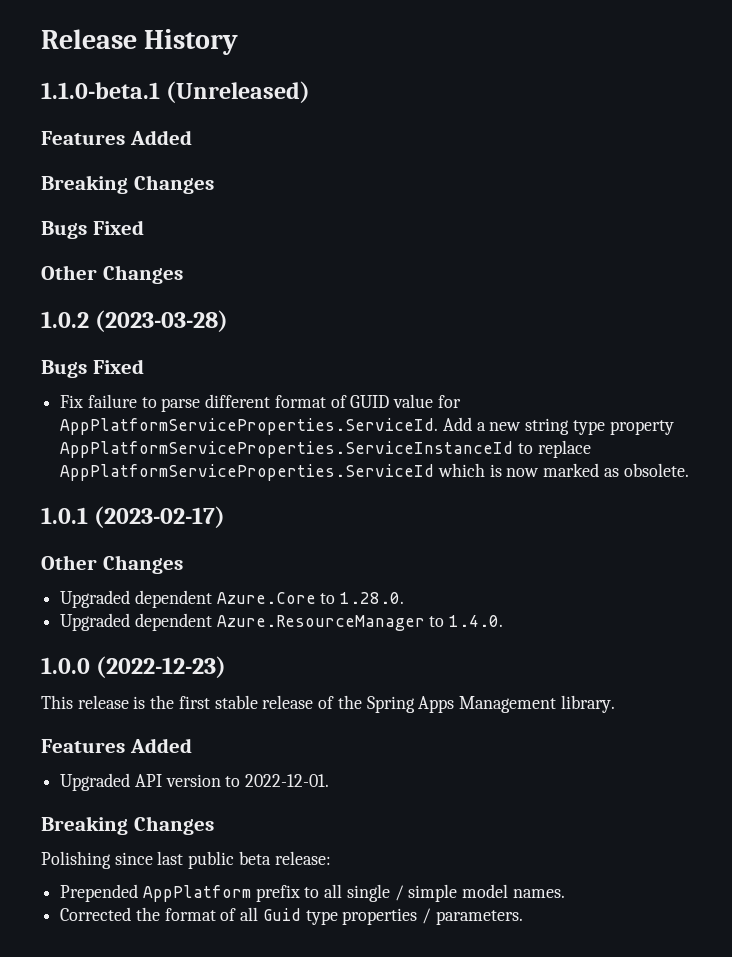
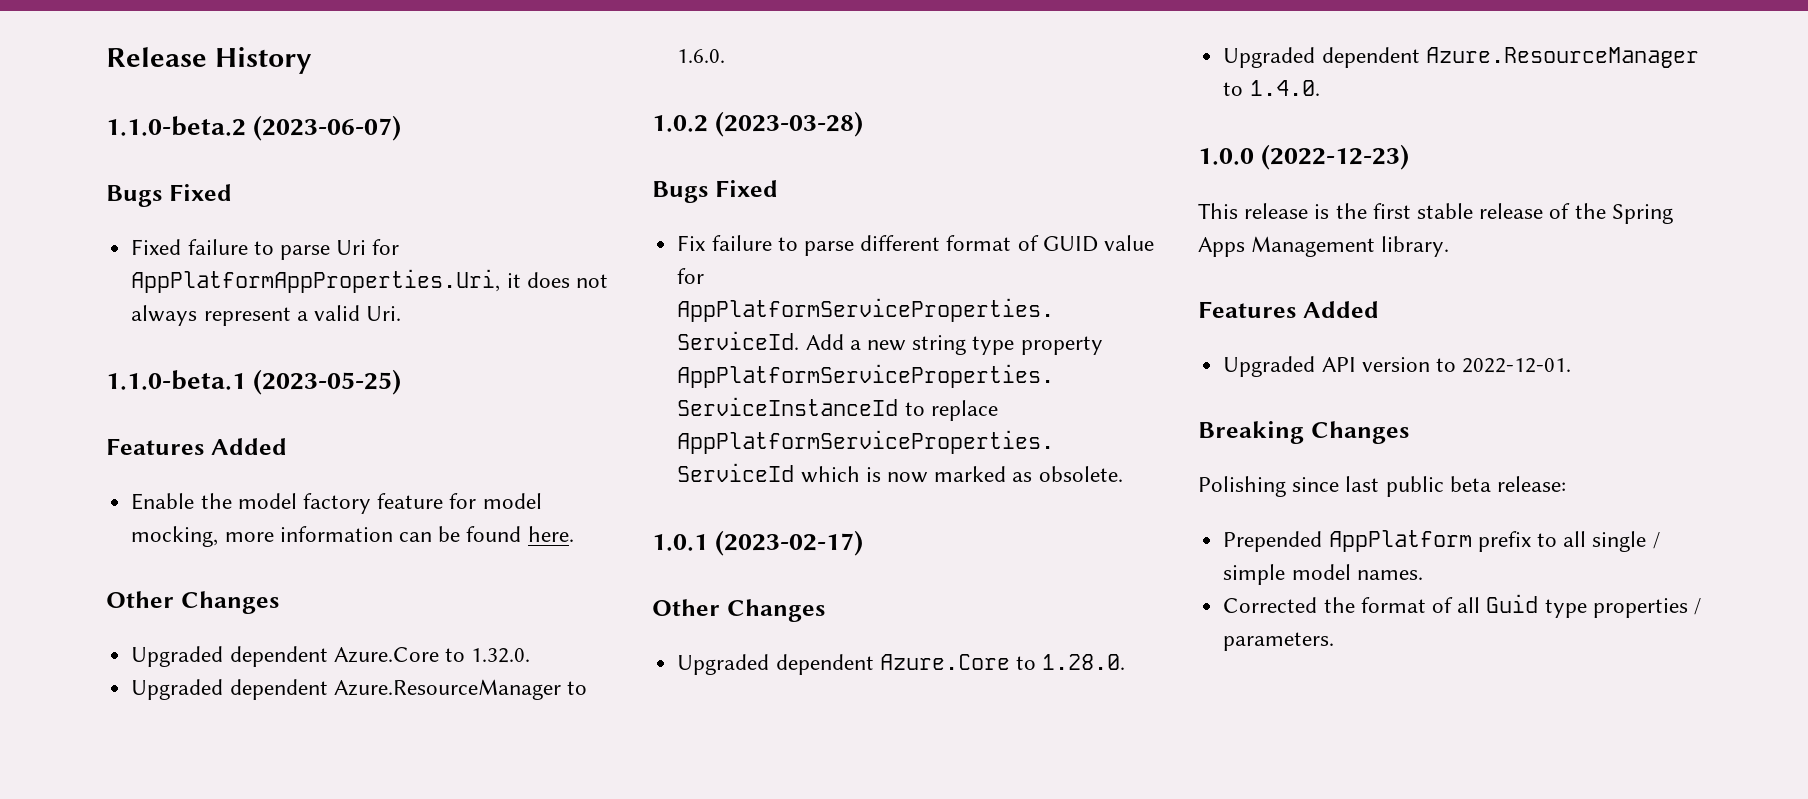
+ 1.1.0-beta.2 (2023-06-07)
+ Bugs Fixed
+ Fixed failure to parse Uri for AppPlatformAppProperties.Uri, it does not always represent a valid Uri.
- 1.1.0-beta.1 (Unreleased)
+ 1.1.0-beta.1 (2023-05-25)
  Features Added
- Breaking Changes
- Bugs Fixed
+ Enable the model factory feature for model mocking, more information can be found here.
  Other Changes
+ Upgraded dependent Azure.Core to 1.32.0.
+ Upgraded dependent Azure.ResourceManager to 1.6.0.

